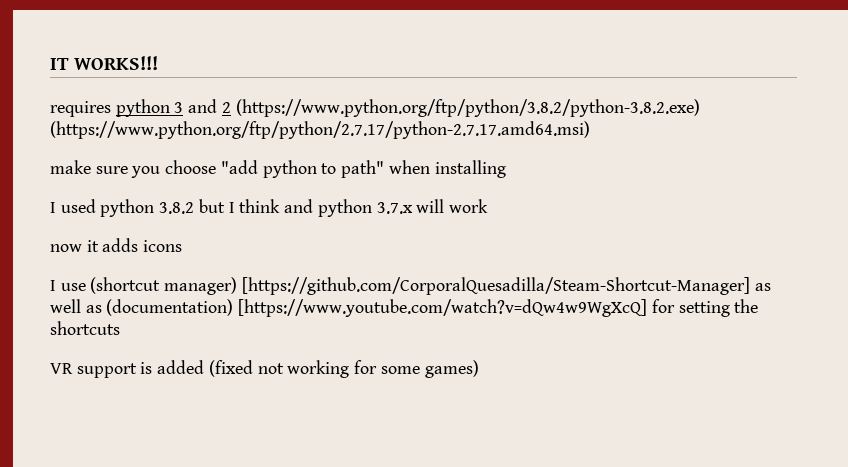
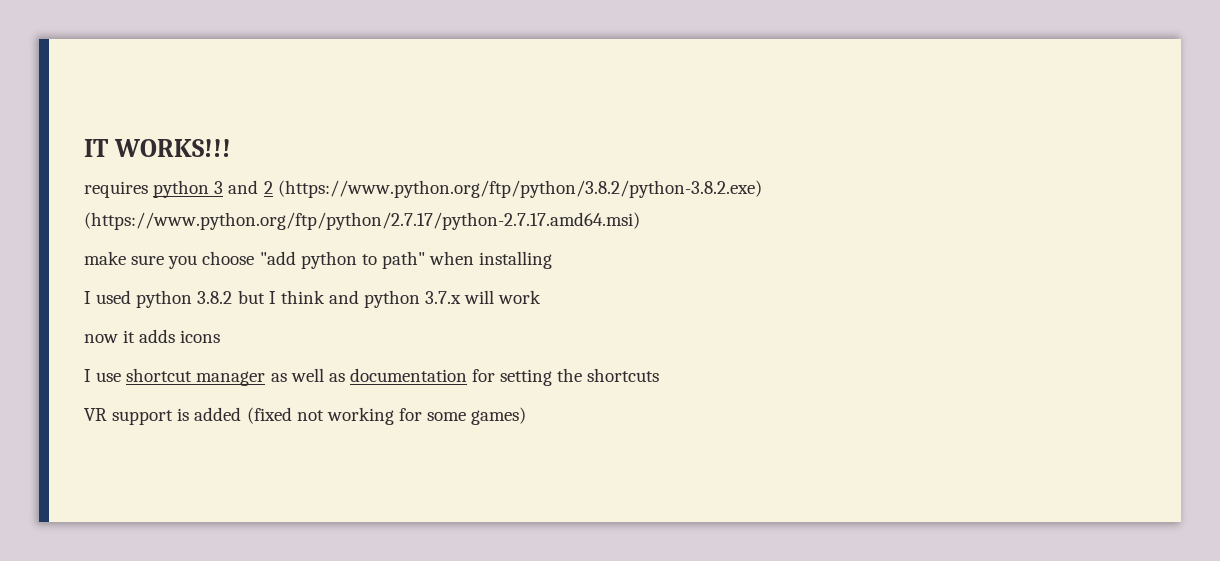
- I use (shortcut manager) [https://github.com/CorporalQuesadilla/Steam-Shortcut-Manager] as well as (documentation) [https://www.youtube.com/watch?v=dQw4w9WgXcQ] for setting the shortcuts
+ I use shortcut manager as well as documentation for setting the shortcuts

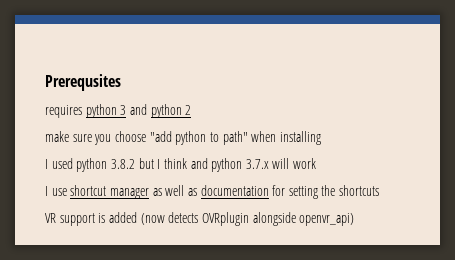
- IT WORKS!!!
+ Prerequsites
- requires python 3 and 2 (https://www.python.org/ftp/python/3.8.2/python-3.8.2.exe) (https://www.python.org/ftp/python/2.7.17/python-2.7.17.amd64.msi)
+ requires python 3 and python 2
- now it adds icons
- VR support is added (fixed not working for some games)
+ VR support is added (now detects OVRplugin alongside openvr_api)

